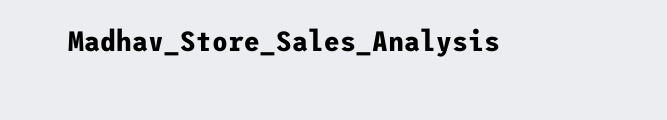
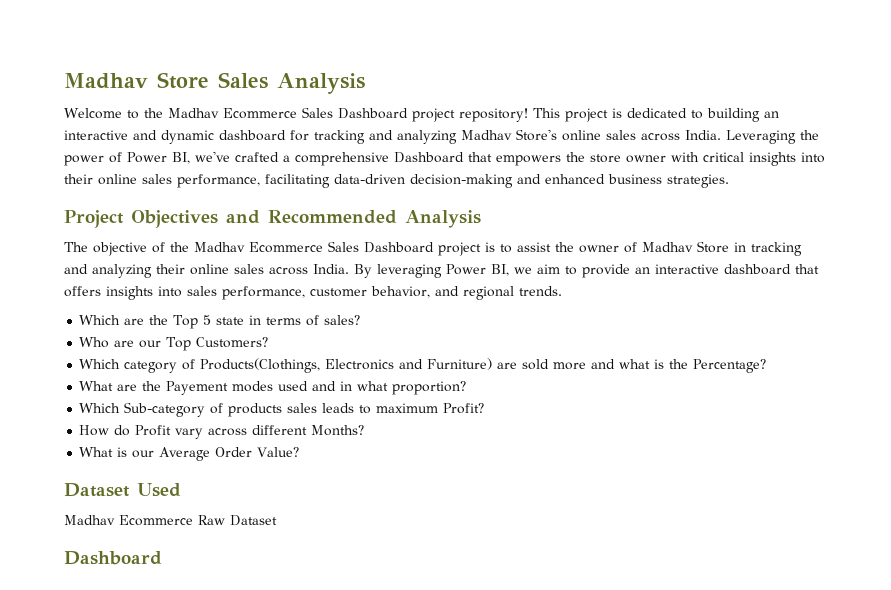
- Madhav_Store_Sales_Analysis
+ Madhav Store Sales Analysis
+ Welcome to the Madhav Ecommerce Sales Dashboard project repository! This project is dedicated to building an interactive and dynamic dashboard for tracking and analyzing Madhav Store's online sales across India. Leveraging the power of Power BI, we've crafted a comprehensive Dashboard that empowers the store owner with critical insights into their online sales performance, facilitating data-driven decision-making and enhanced business strategies.
+ Project Objectives and Recommended Analysis
+ The objective of the Madhav Ecommerce Sales Dashboard project is to assist the owner of Madhav Store in tracking and analyzing their online sales across India. By leveraging Power BI, we aim to provide an interactive dashboard that offers insights into sales performance, customer behavior, and regional trends.
+ Which are the Top 5 state in terms of sales?
+ Who are our Top Customers?
+ Which category of Products(Clothings, Electronics and Furniture) are sold more and what is the Percentage?
+ What are the Payement modes used and in what proportion?
+ Which Sub-category of products sales leads to maximum Profit?
+ How do Profit vary across different Months?
+ What is our Average Order Value?
+ Dataset Used
+ Madhav Ecommerce Raw Dataset
+ Dashboard

